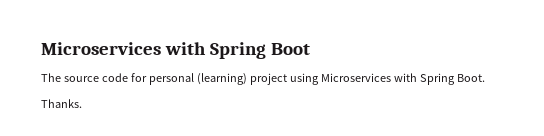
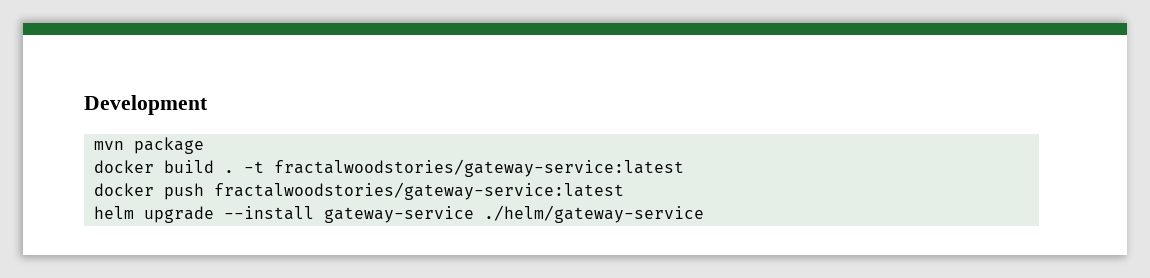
- Microservices with Spring Boot
- The source code for personal (learning) project using Microservices with Spring Boot.
- Thanks.
+ Development
+ mvn package
+ docker build . -t fractalwoodstories/gateway-service:latest
+ docker push fractalwoodstories/gateway-service:latest
+ helm upgrade --install gateway-service ./helm/gateway-service

